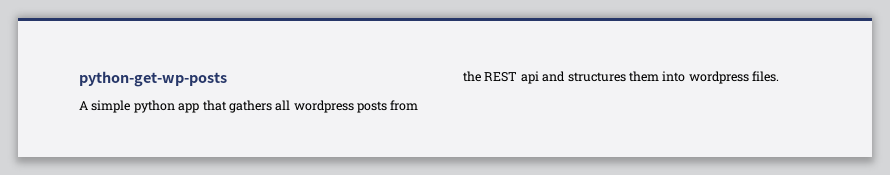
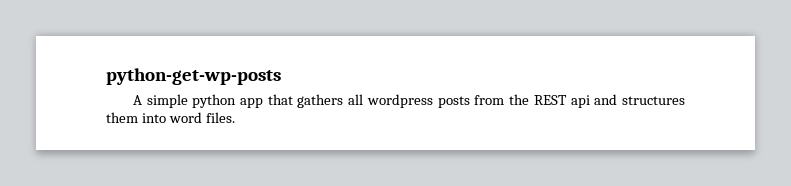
- A simple python app that gathers all wordpress posts from the REST api and structures them into wordpress files.
+ A simple python app that gathers all wordpress posts from the REST api and structures them into word files.

